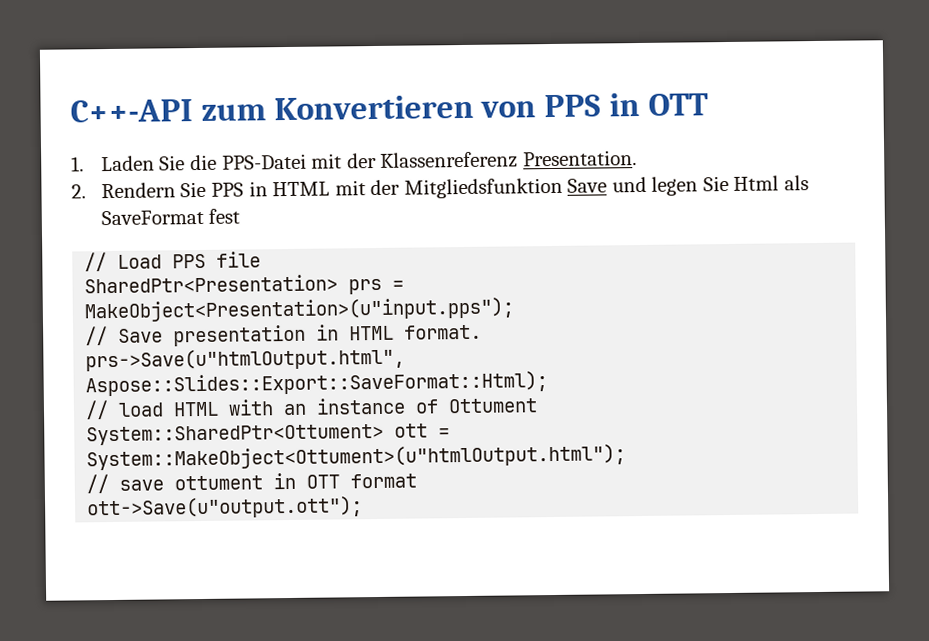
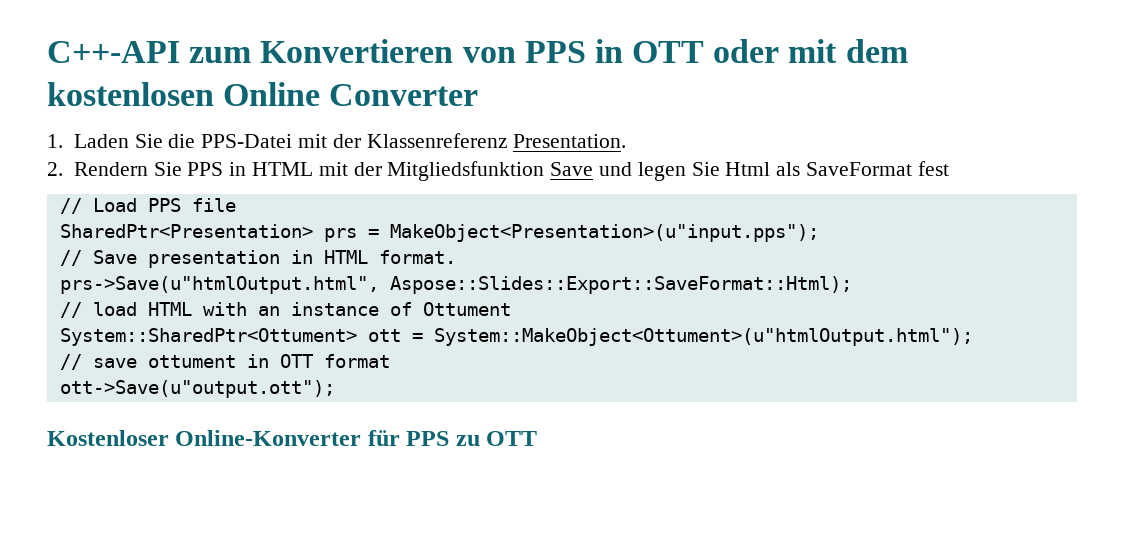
- C++-API zum Konvertieren von PPS in OTT
+ C++-API zum Konvertieren von PPS in OTT oder mit dem kostenlosen Online Converter
+ Kostenloser Online-Konverter für PPS zu OTT

